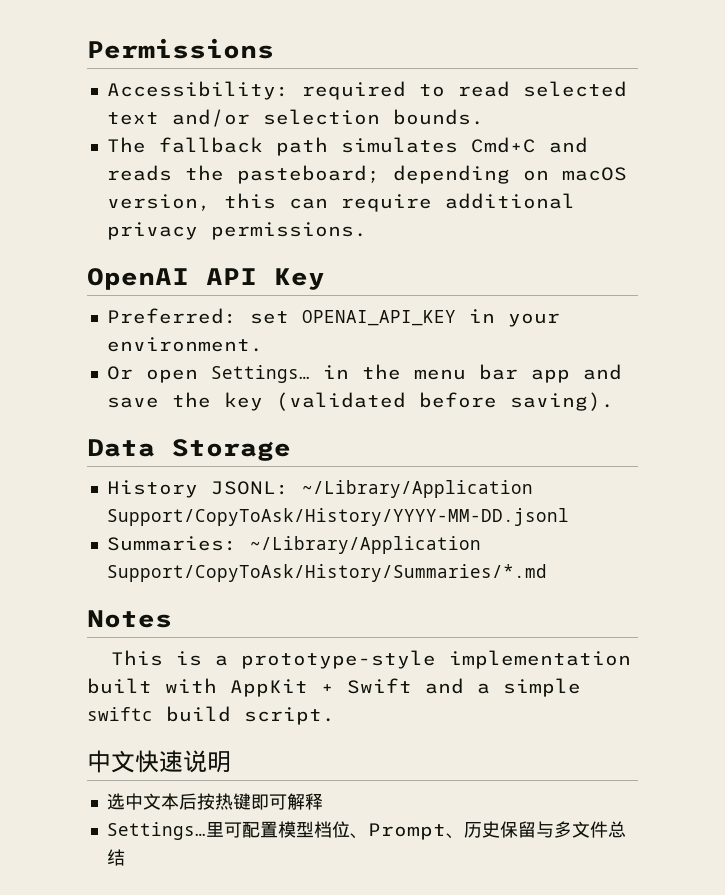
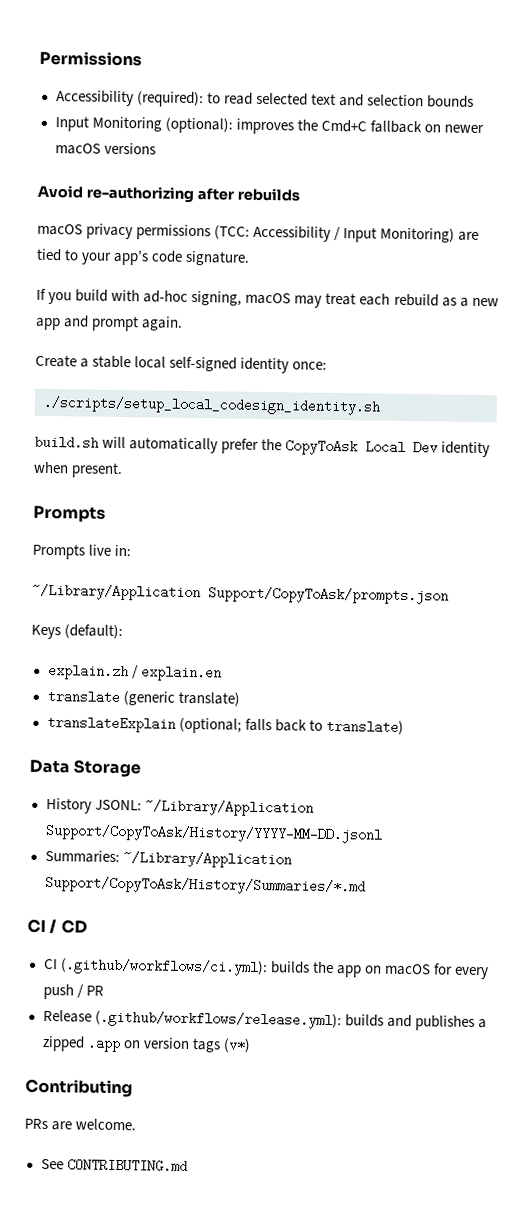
- Accessibility: required to read selected text and/or selection bounds.
- The fallback path simulates Cmd+C and reads the pasteboard; depending on macOS version, this can require additional privacy permissions.
- OpenAI API Key
- Preferred: set OPENAI_API_KEY in your environment.
- Or open Settings… in the menu bar app and save the key (validated before saving).
+ Accessibility (required): to read selected text and selection bounds
+ Input Monitoring (optional): improves the Cmd+C fallback on newer macOS versions
+ Avoid re-authorizing after rebuilds
+ macOS privacy permissions (TCC: Accessibility / Input Monitoring) are tied to your app’s code signature.
+ If you build with ad-hoc signing, macOS may treat each rebuild as a new app and prompt again.
+ Create a stable local self-signed identity once:
+ ./scripts/setup_local_codesign_identity.sh
+ build.sh will automatically prefer the CopyToAsk Local Dev identity when present.
+ Prompts
+ Prompts live in:
+ ~/Library/Application Support/CopyToAsk/prompts.json
+ Keys (default):
+ explain.zh / explain.en
+ translate (generic translate)
+ translateExplain (optional; falls back to translate)
- Notes
- This is a prototype-style implementation built with AppKit + Swift and a simple swiftc build script.
- 中文快速说明
- 选中文本后按热键即可解释
- Settings…里可配置模型档位、Prompt、历史保留与多文件总结
+ CI / CD
+ CI (.github/workflows/ci.yml): builds the app on macOS for every push / PR
+ Release (.github/workflows/release.yml): builds and publishes a zipped .app on version tags (v*)
+ Contributing
+ PRs are welcome.
+ See CONTRIBUTING.md

